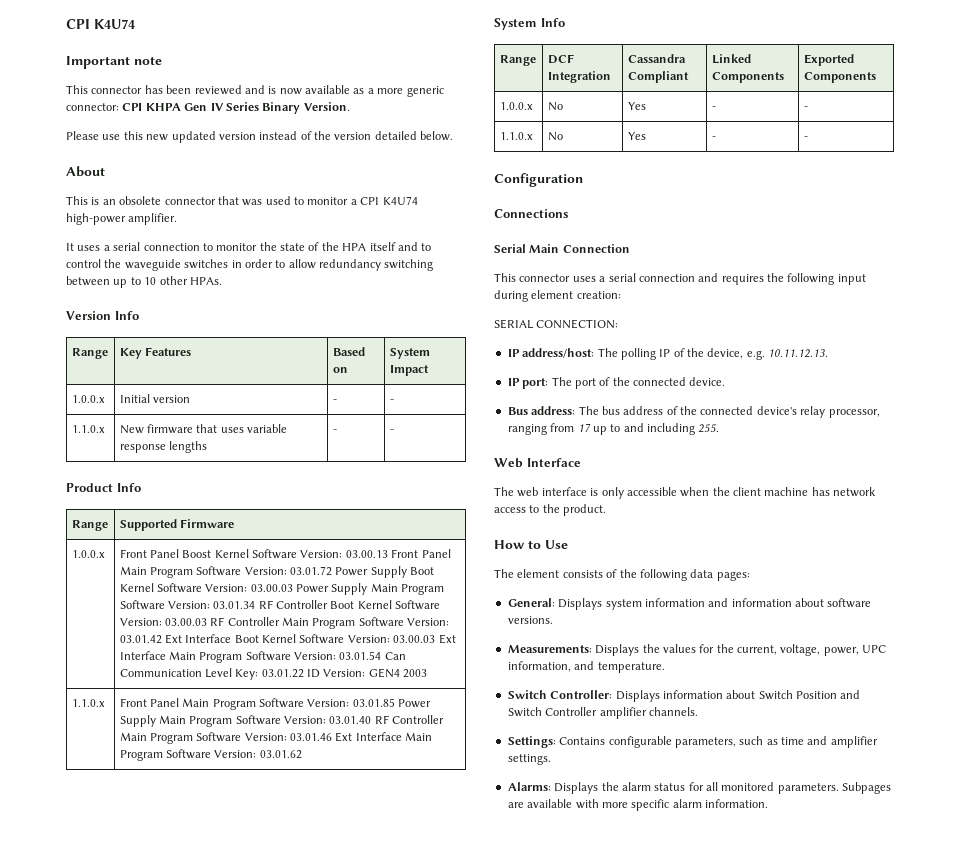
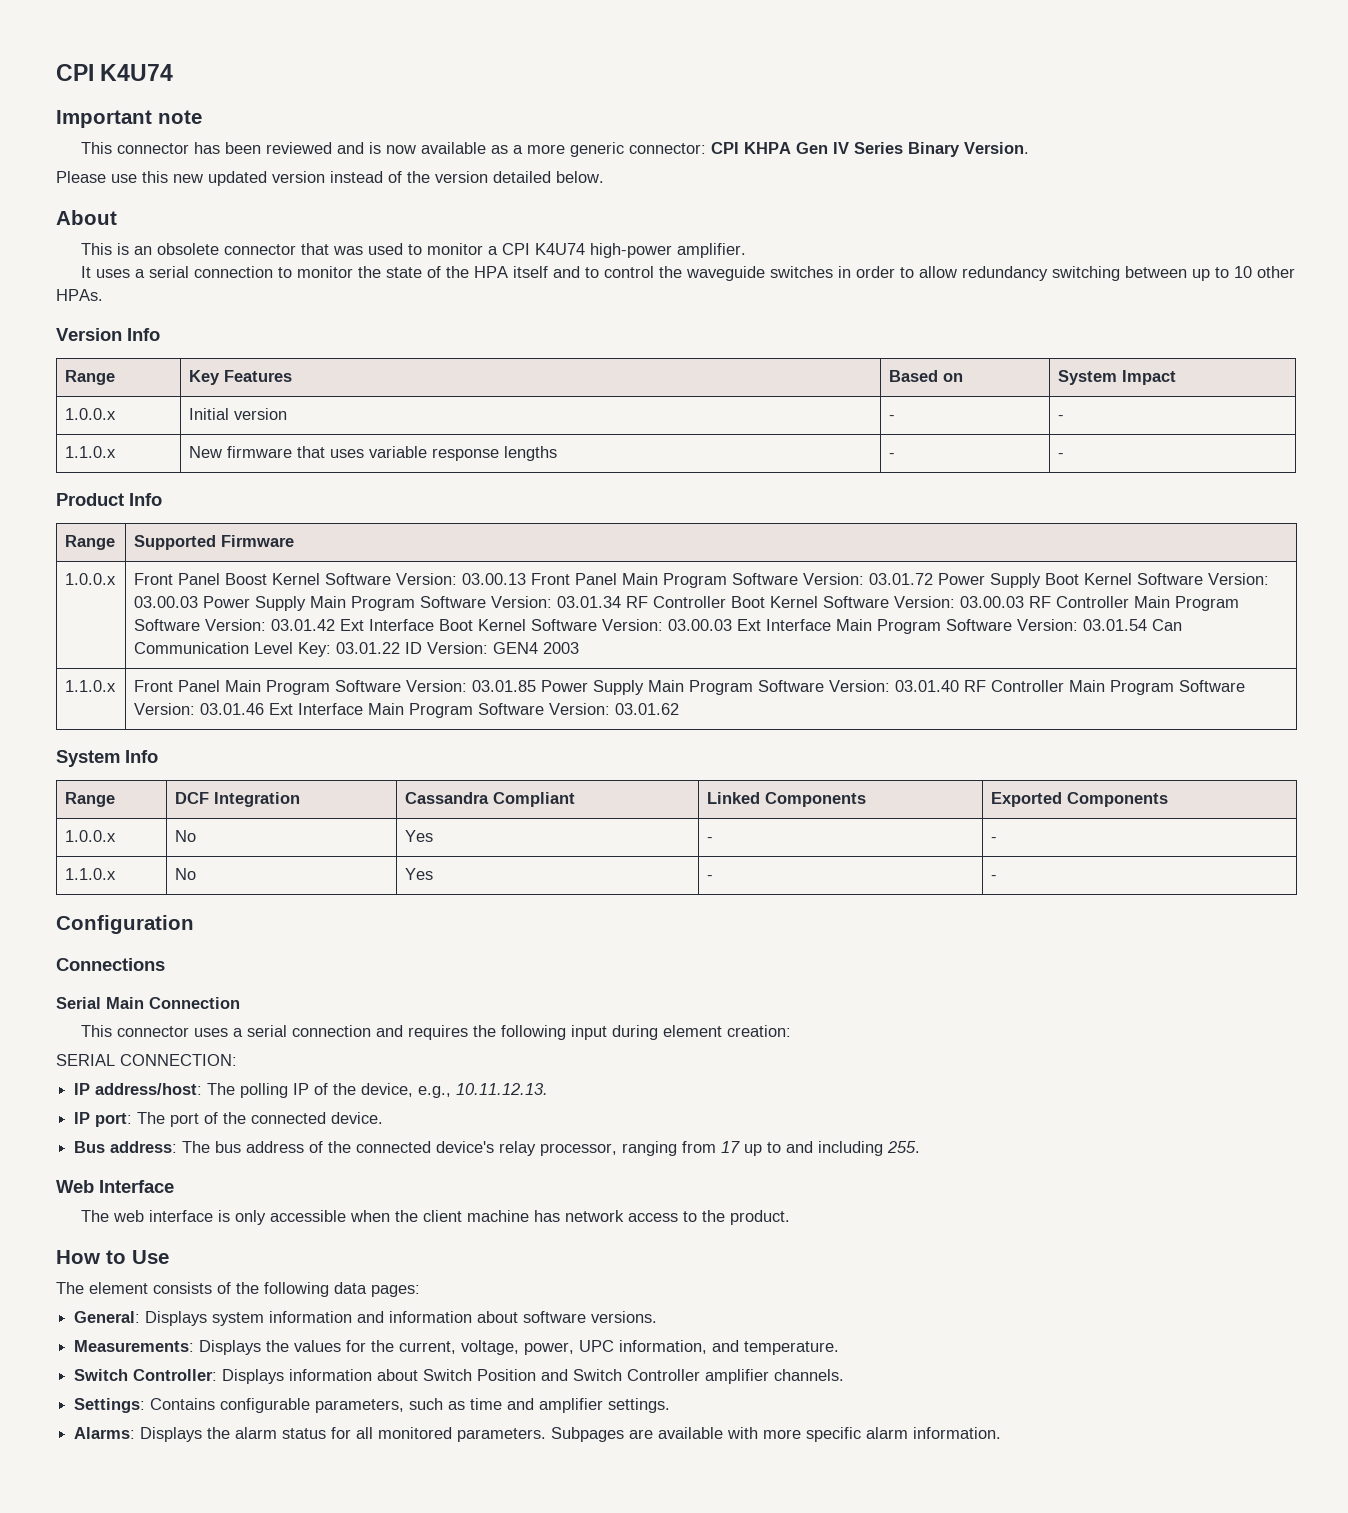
- IP address/host: The polling IP of the device, e.g. 10.11.12.13.
+ IP address/host: The polling IP of the device, e.g., 10.11.12.13.

